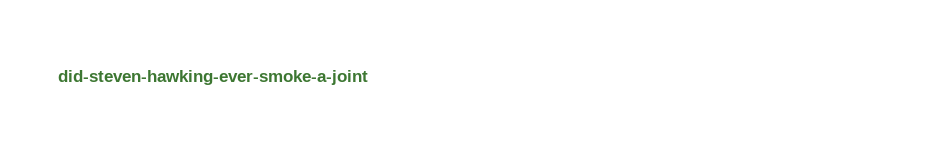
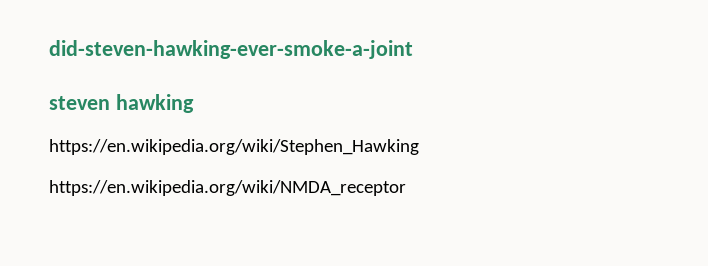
+ steven hawking
+ https://en.wikipedia.org/wiki/Stephen_Hawking
+ https://en.wikipedia.org/wiki/NMDA_receptor

